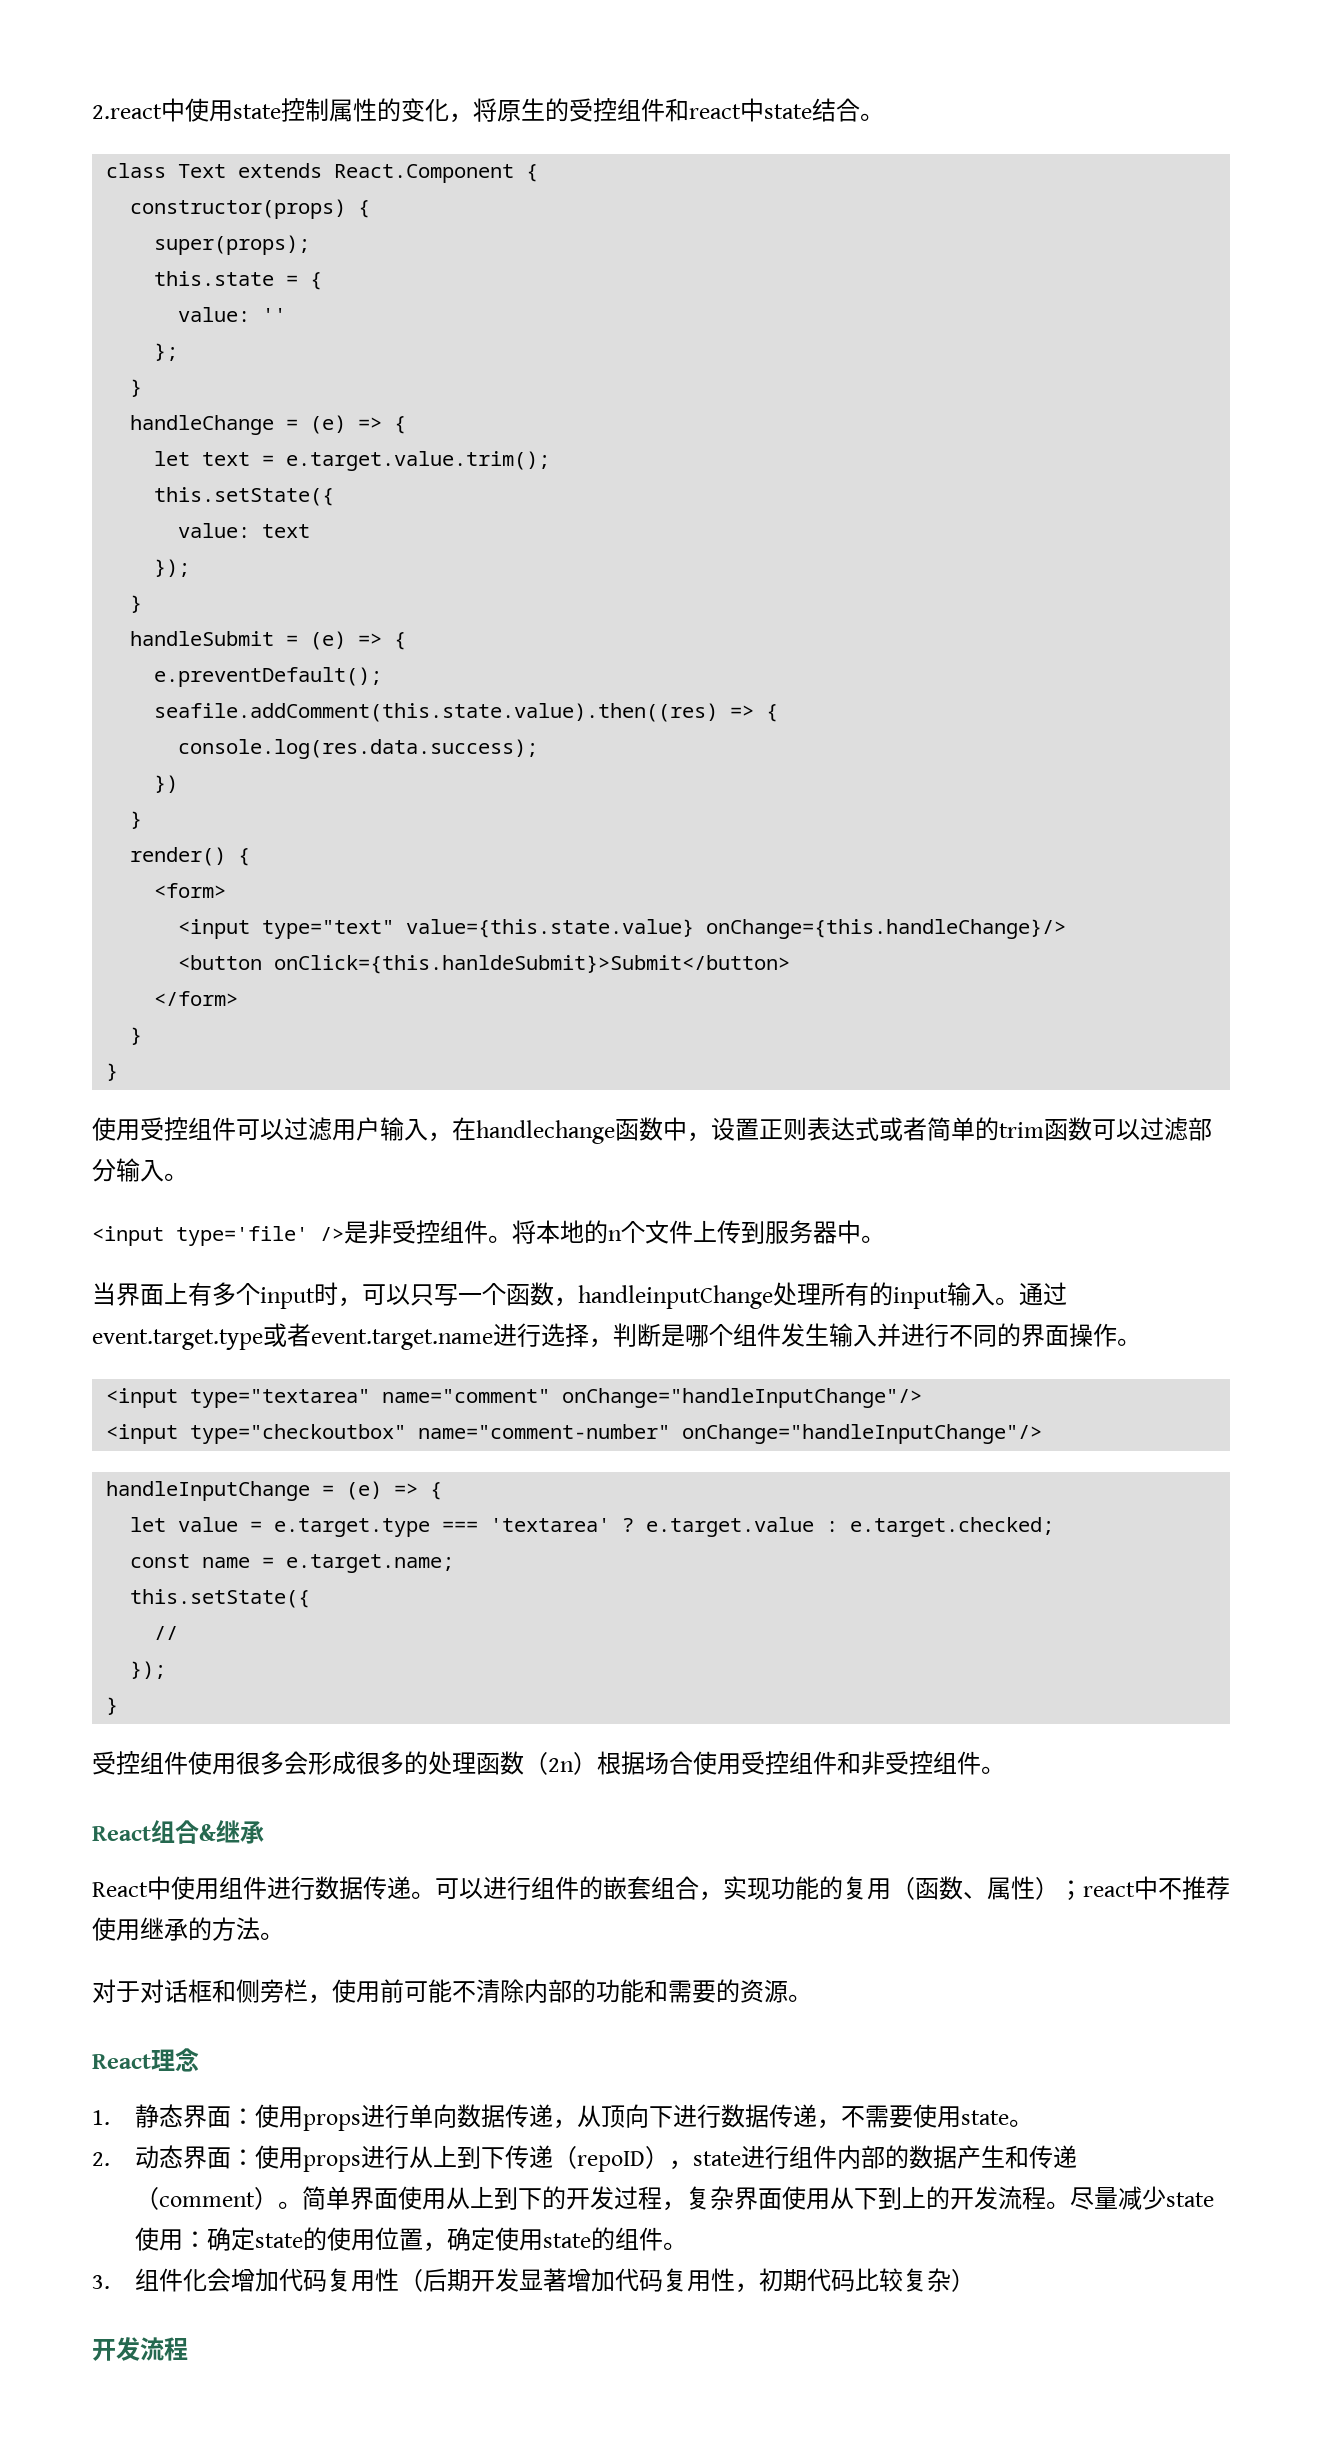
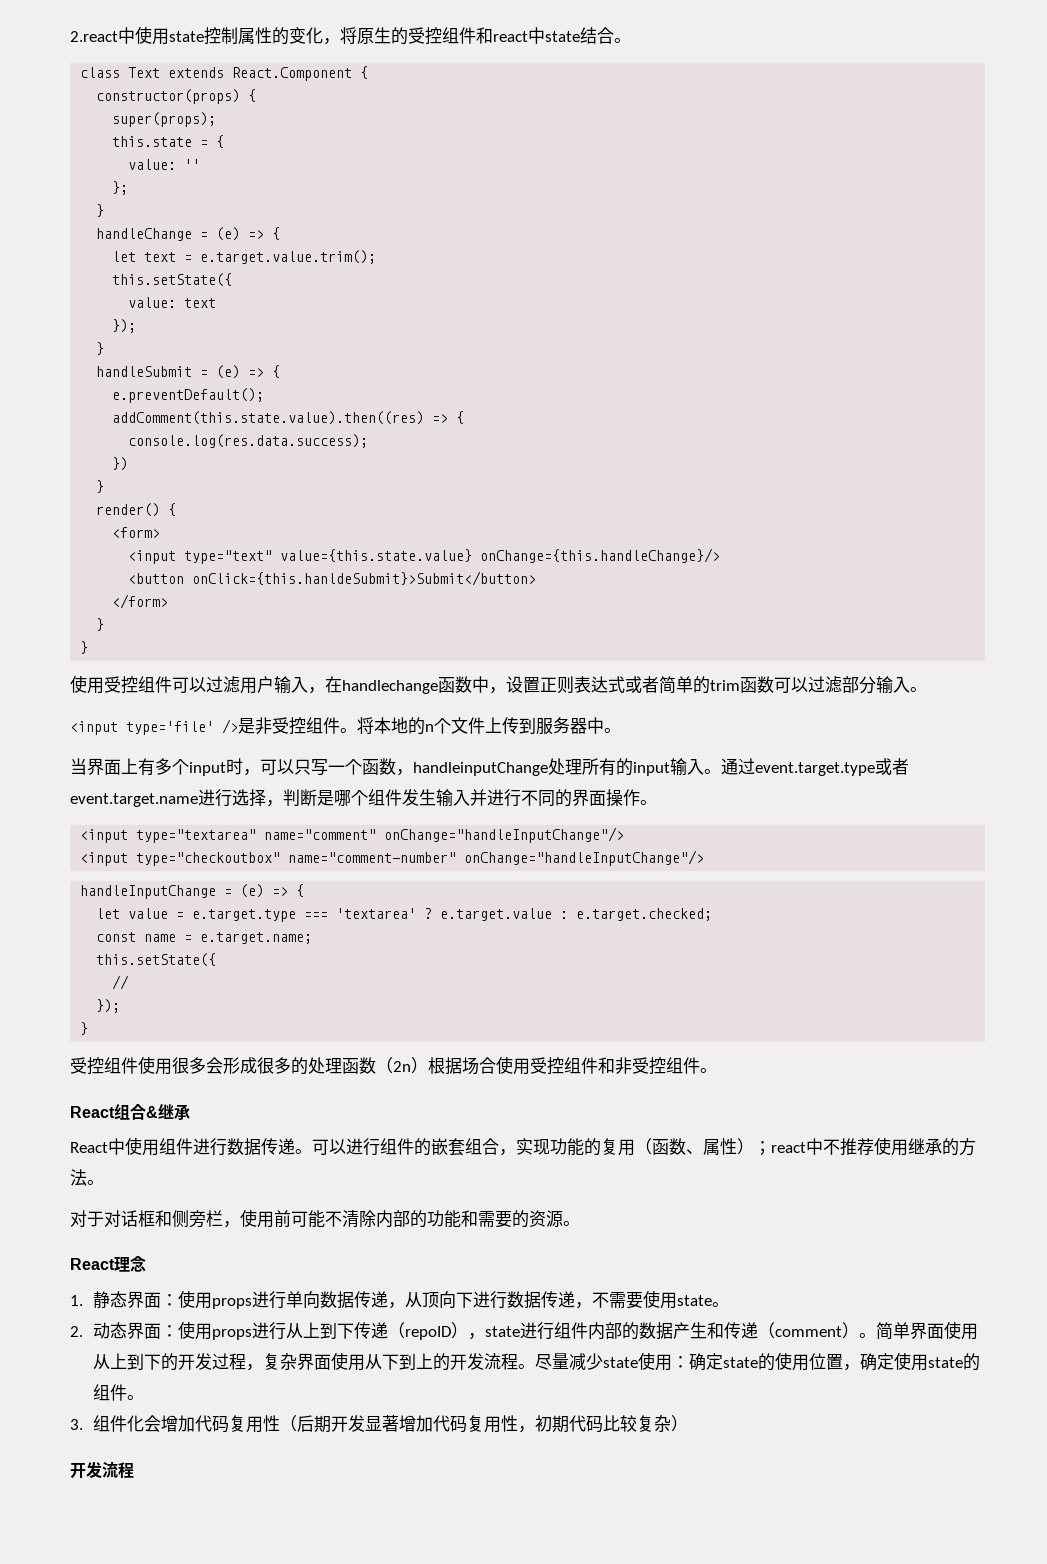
- seafile.addComment(this.state.value).then((res) => {
+ addComment(this.state.value).then((res) => {

